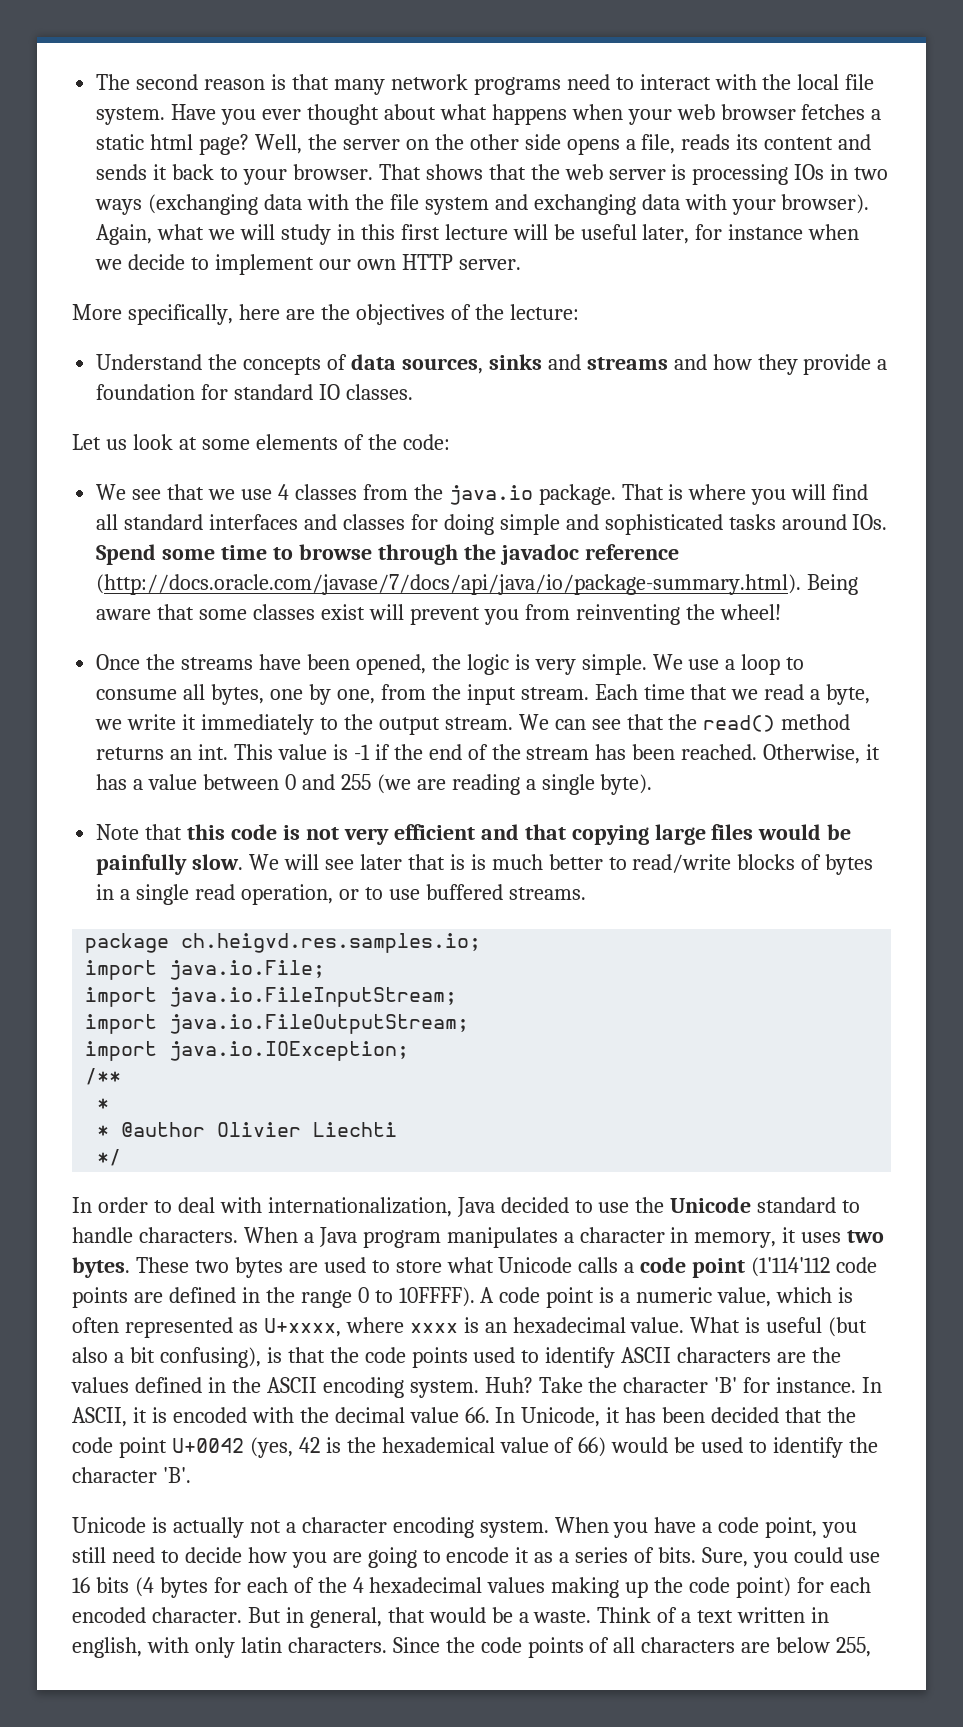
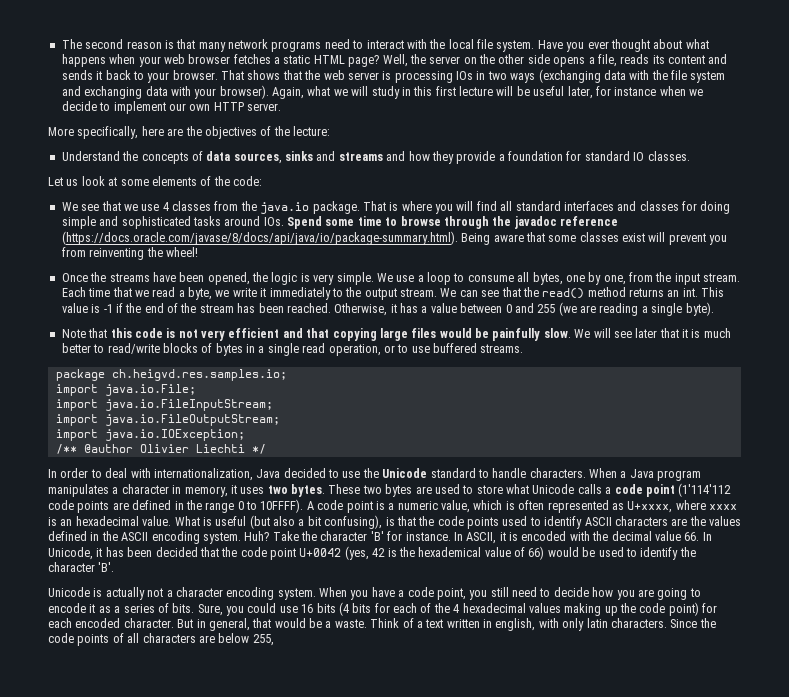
- Have you ever thought about what happens when your web browser fetches a static html page?
+ Have you ever thought about what happens when your web browser fetches a static HTML page?
- That is where you will find all standard interfaces and classes for doing simple and sophisticated tasks around IOs. Spend some time to browse through the javadoc reference (http://docs.oracle.com/javase/7/docs/api/java/io/package-summary.html). Being aware that some classes exist will prevent you from reinventing the wheel!
+ That is where you will find all standard interfaces and classes for doing simple and sophisticated tasks around IOs. Spend some time to browse through the javadoc reference (https://docs.oracle.com/javase/8/docs/api/java/io/package-summary.html). Being aware that some classes exist will prevent you from reinventing the wheel!
- We will see later that is is much better to read/write blocks of bytes in a single read operation, or to use buffered streams.
+ We will see later that it is much better to read/write blocks of bytes in a single read operation, or to use buffered streams.
- /**
- *
- * @author Olivier Liechti
- */
+ /** @author Olivier Liechti */
- Sure, you could use 16 bits (4 bytes for each of the 4 hexadecimal values making up the code point) for each encoded character.
+ Sure, you could use 16 bits (4 bits for each of the 4 hexadecimal values making up the code point) for each encoded character.

